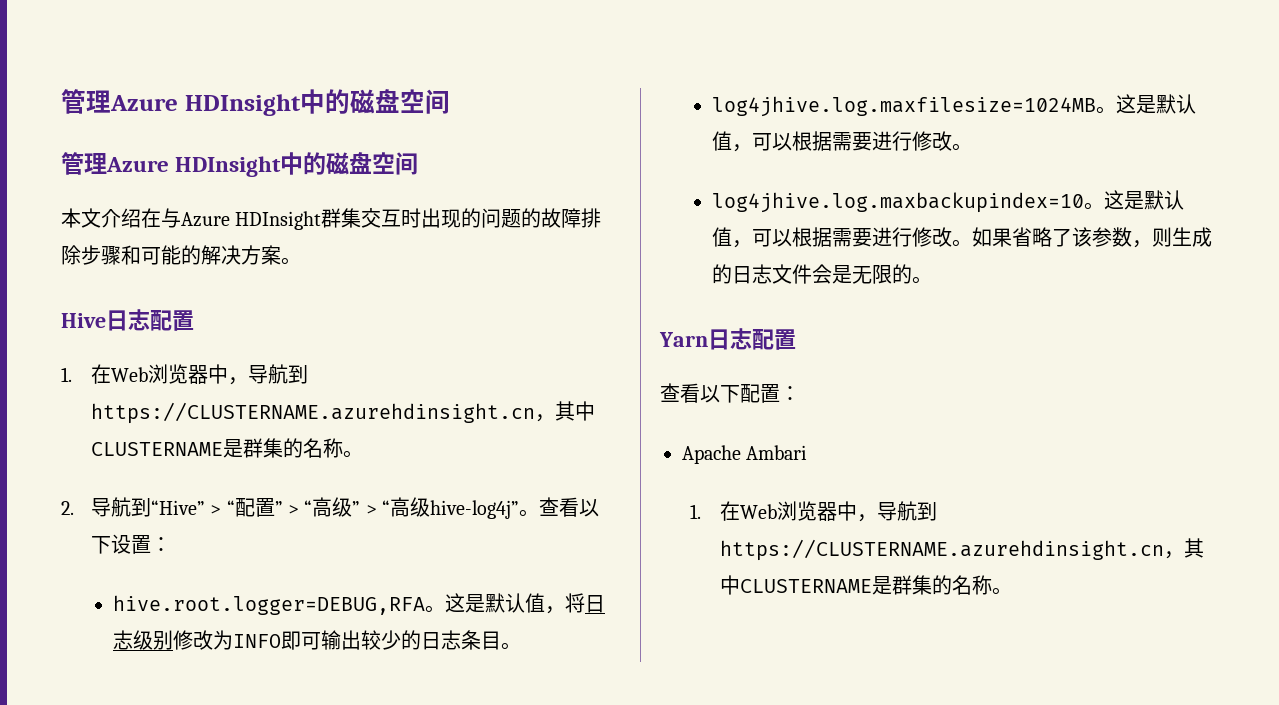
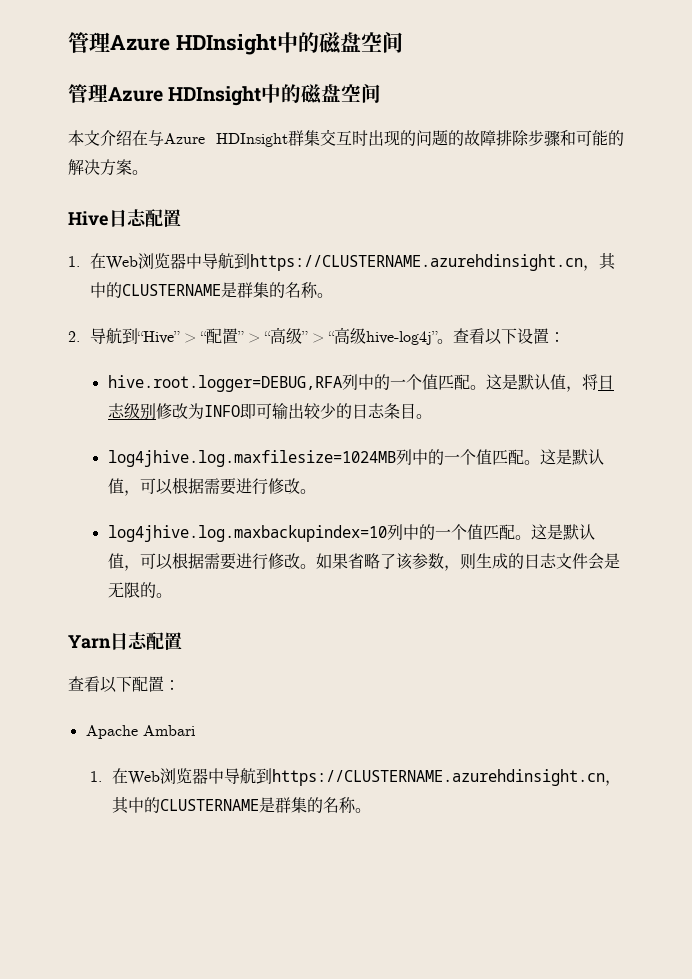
  Hive日志配置
- 1.在Web浏览器中，导航到https://CLUSTERNAME.azurehdinsight.cn，其中CLUSTERNAME是群集的名称。
+ 1.在Web浏览器中导航到https://CLUSTERNAME.azurehdinsight.cn，其中的CLUSTERNAME是群集的名称。
- hive.root.logger=DEBUG,RFA。
+ hive.root.logger=DEBUG,RFA列中的一个值匹配。
- log4jhive.log.maxfilesize=1024MB。
+ log4jhive.log.maxfilesize=1024MB列中的一个值匹配。
- log4jhive.log.maxbackupindex=10。
+ log4jhive.log.maxbackupindex=10列中的一个值匹配。
  Apache Ambari
- 1.在Web浏览器中，导航到https://CLUSTERNAME.azurehdinsight.cn，其中CLUSTERNAME是群集的名称。
+ 1.在Web浏览器中导航到https://CLUSTERNAME.azurehdinsight.cn，其中的CLUSTERNAME是群集的名称。

